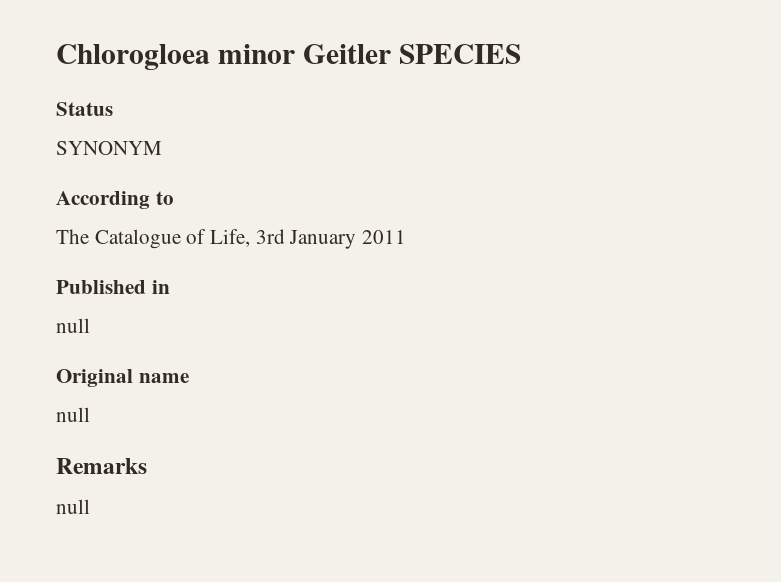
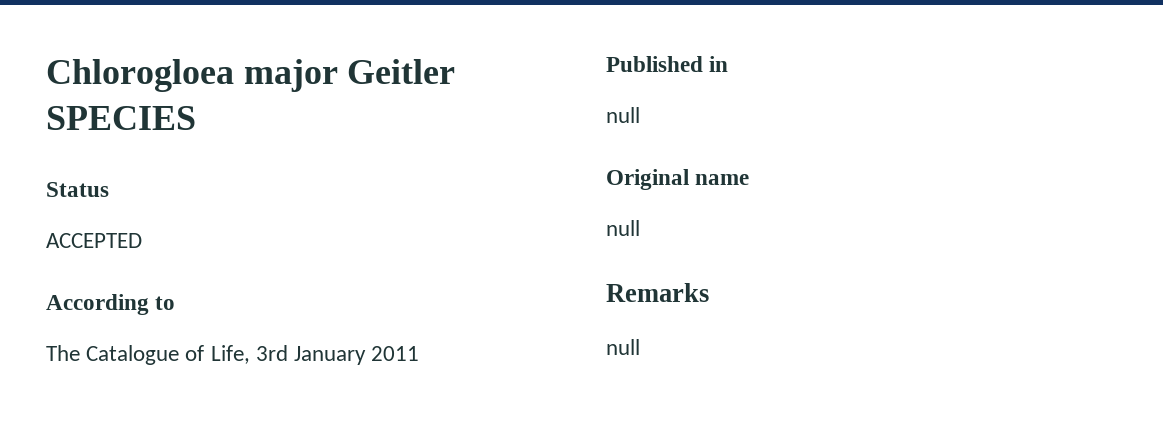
- Chlorogloea minor Geitler SPECIES
+ Chlorogloea major Geitler SPECIES
- SYNONYM
+ ACCEPTED

